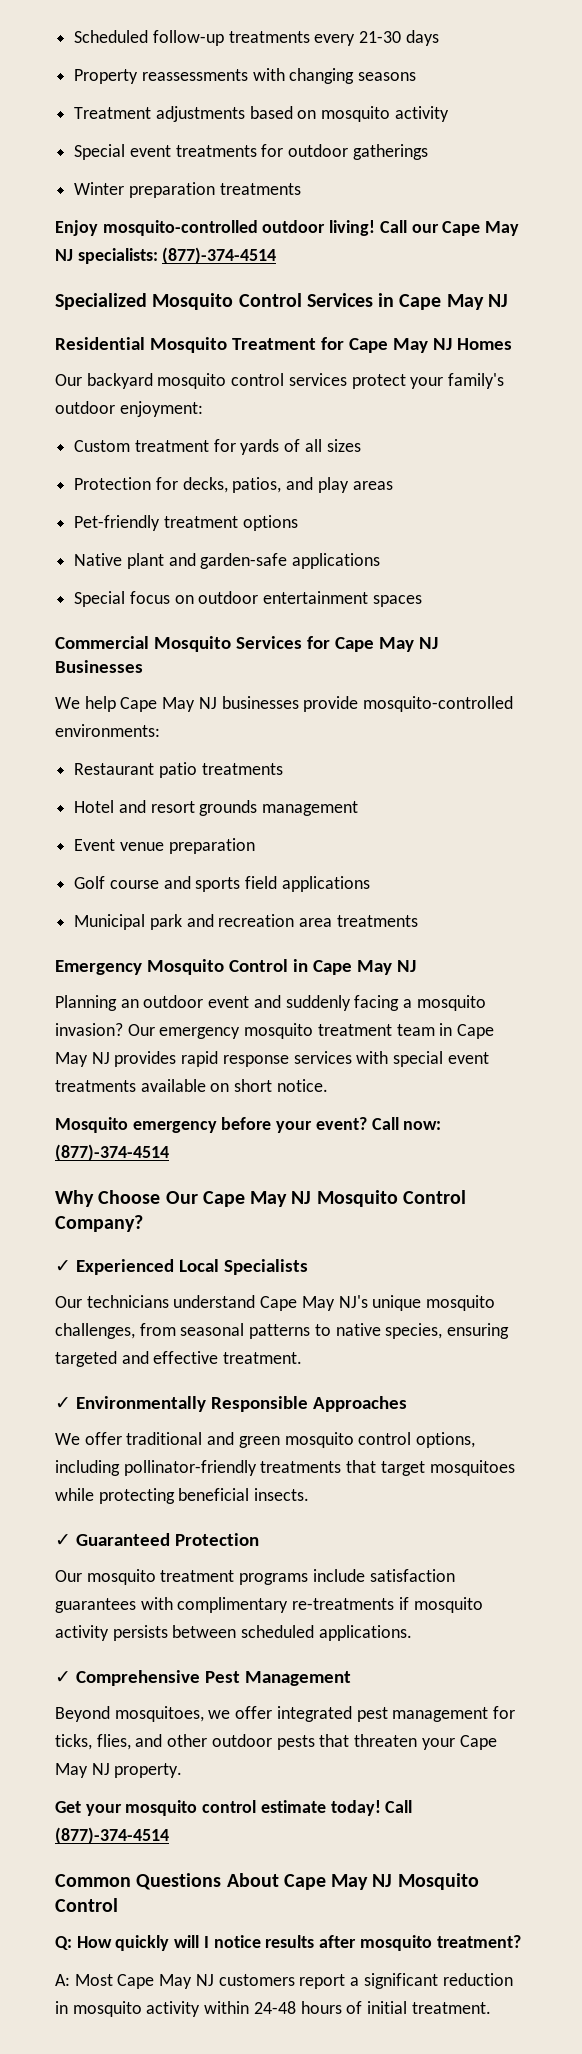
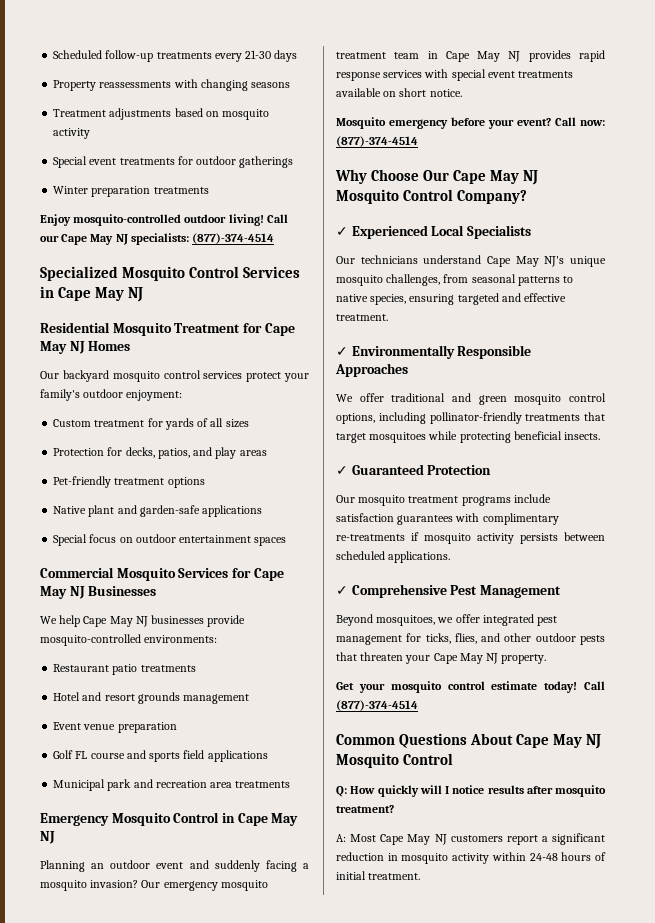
- Golf course and sports field applications
+ Golf FL course and sports field applications

